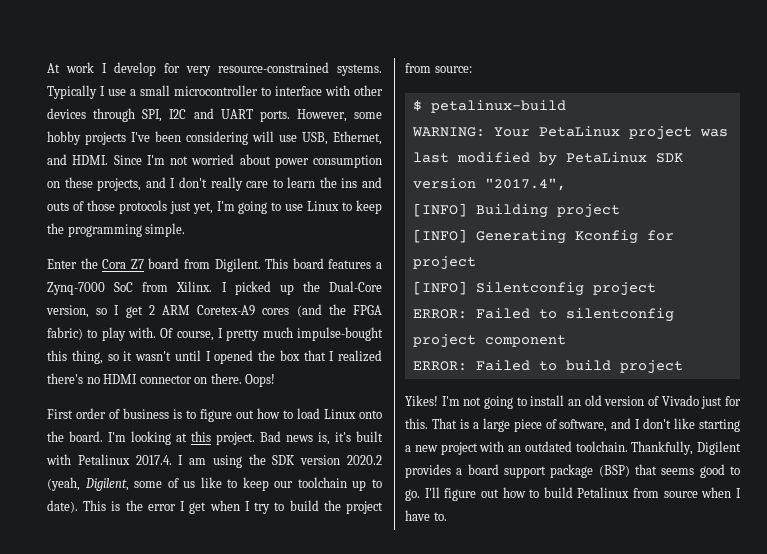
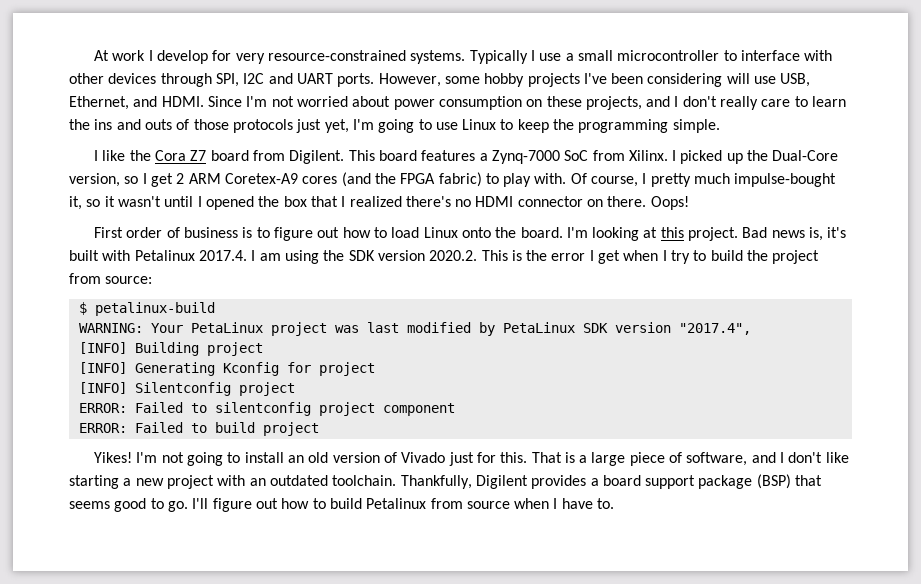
- Enter the Cora Z7 board from Digilent.
+ I like the Cora Z7 board from Digilent.
- Of course, I pretty much impulse-bought this thing, so it wasn't until I opened the box that I realized there's no HDMI connector on there.
+ Of course, I pretty much impulse-bought it, so it wasn't until I opened the box that I realized there's no HDMI connector on there.
- Bad news is, it's built with Petalinux 2017.4. I am using the SDK version 2020.2 (yeah, Digilent, some of us like to keep our toolchain up to date). This is the error I get when I try to build the project from source:
+ Bad news is, it's built with Petalinux 2017.4. I am using the SDK version 2020.2. This is the error I get when I try to build the project from source:

